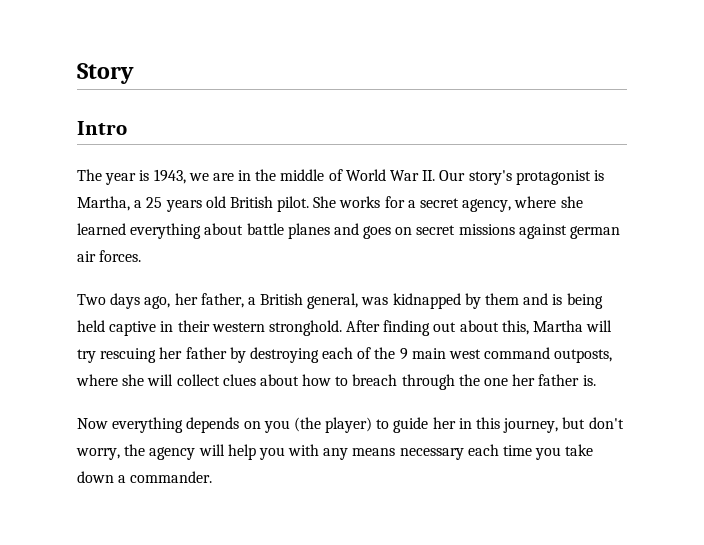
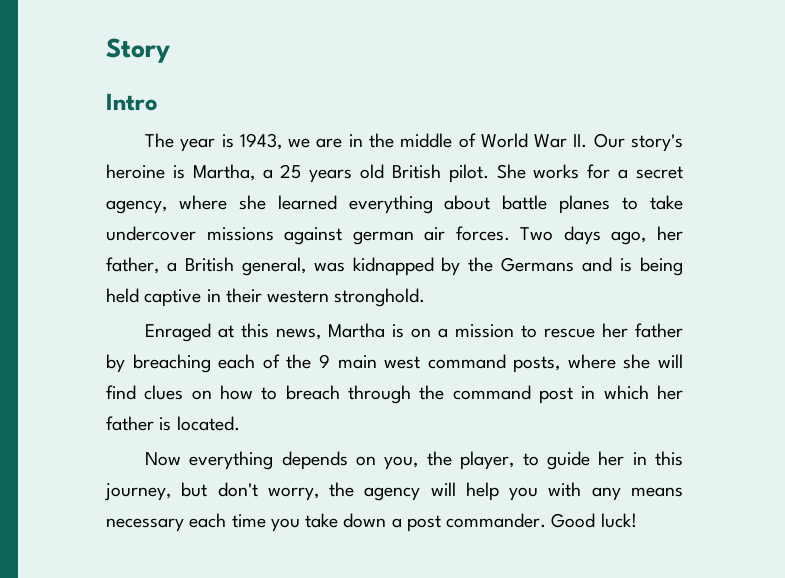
- The year is 1943, we are in the middle of World War II. Our story's protagonist is Martha, a 25 years old British pilot.
+ The year is 1943, we are in the middle of World War II. Our story's heroine is Martha, a 25 years old British pilot.
- She works for a secret agency, where she learned everything about battle planes and goes on secret missions against german air forces.
- Two days ago, her father, a British general, was kidnapped by them and is being held captive in their western stronghold. After finding out about this, Martha will try rescuing her father by destroying each of the 9 main west command outposts, where she will collect clues about how to breach through the one her father is.
+ She works for a secret agency, where she learned everything about battle planes to take undercover missions against german air forces. Two days ago, her father, a British general, was kidnapped by the Germans and is being held captive in their western stronghold.
+ Enraged at this news, Martha is on a mission to rescue her father by breaching each of the 9 main west command posts, where she will find clues on how to breach through the command post in which her father is located.
- Now everything depends on you (the player) to guide her in this journey, but don't worry, the agency will help you with any means necessary each time you take down a commander.
+ Now everything depends on you, the player, to guide her in this journey, but don't worry, the agency will help you with any means necessary each time you take down a post commander. Good luck!

